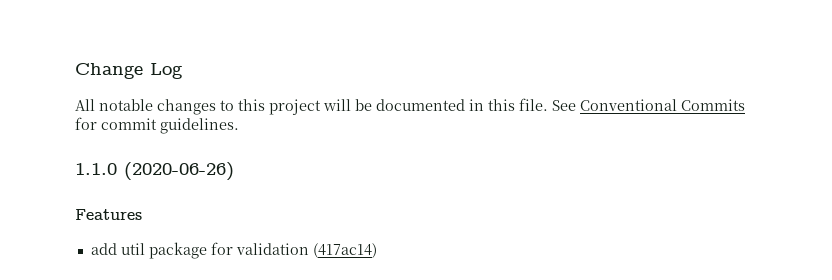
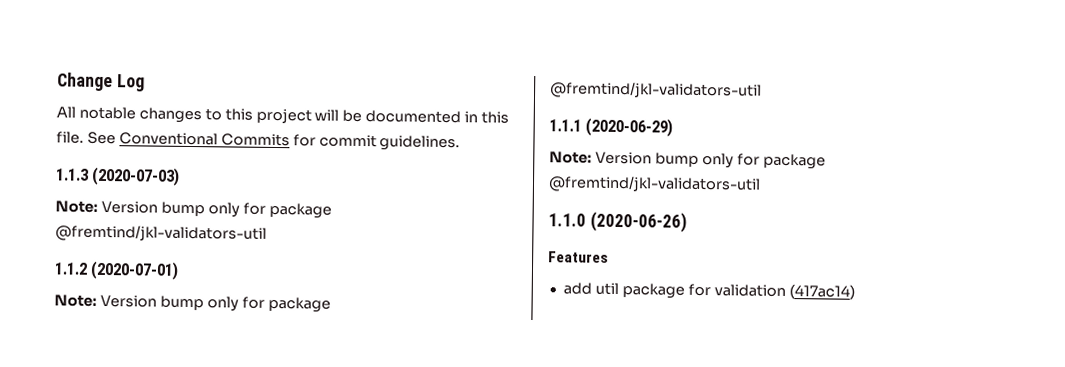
+ 1.1.3 (2020-07-03)
+ Note: Version bump only for package @fremtind/jkl-validators-util
+ 1.1.2 (2020-07-01)
+ Note: Version bump only for package @fremtind/jkl-validators-util
+ 1.1.1 (2020-06-29)
+ Note: Version bump only for package @fremtind/jkl-validators-util

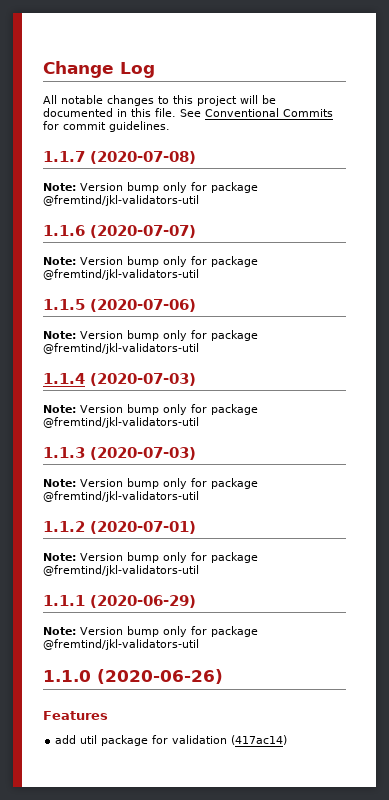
+ 1.1.7 (2020-07-08)
+ Note: Version bump only for package @fremtind/jkl-validators-util
+ 1.1.6 (2020-07-07)
+ Note: Version bump only for package @fremtind/jkl-validators-util
+ 1.1.5 (2020-07-06)
+ Note: Version bump only for package @fremtind/jkl-validators-util
+ 1.1.4 (2020-07-03)
+ Note: Version bump only for package @fremtind/jkl-validators-util

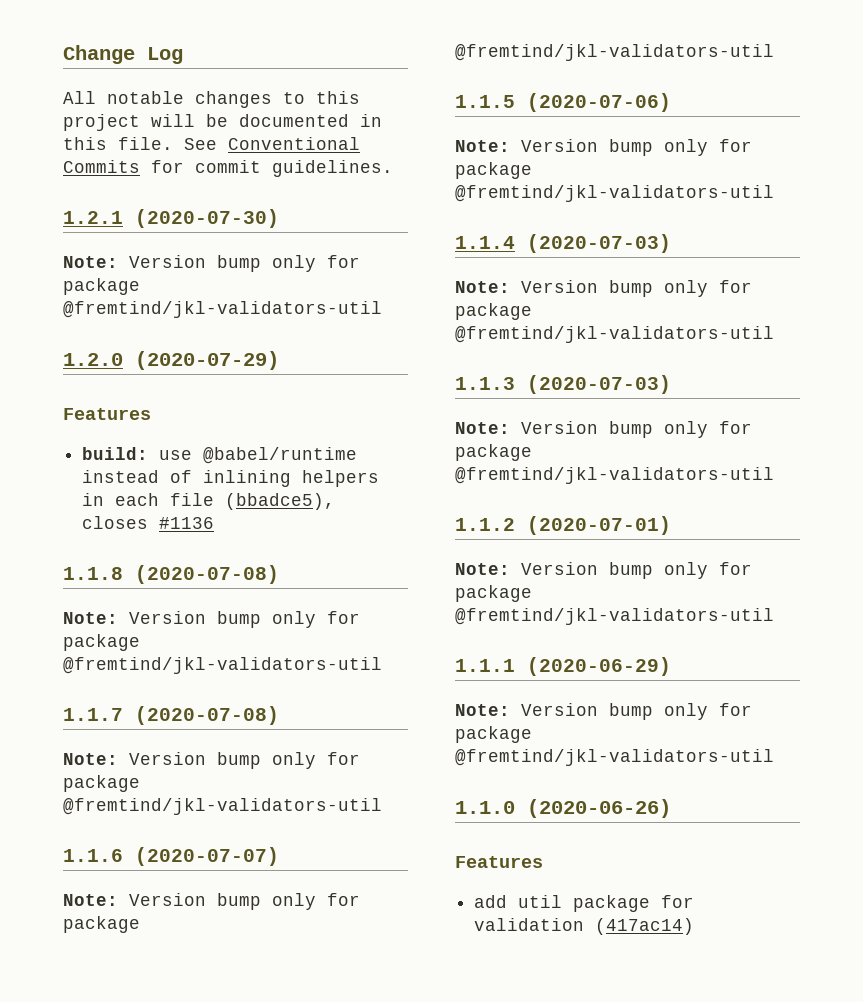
+ 1.2.1 (2020-07-30)
+ Note: Version bump only for package @fremtind/jkl-validators-util
+ 1.2.0 (2020-07-29)
+ Features
+ build: use @babel/runtime instead of inlining helpers in each file (bbadce5), closes #1136
+ 1.1.8 (2020-07-08)
+ Note: Version bump only for package @fremtind/jkl-validators-util

